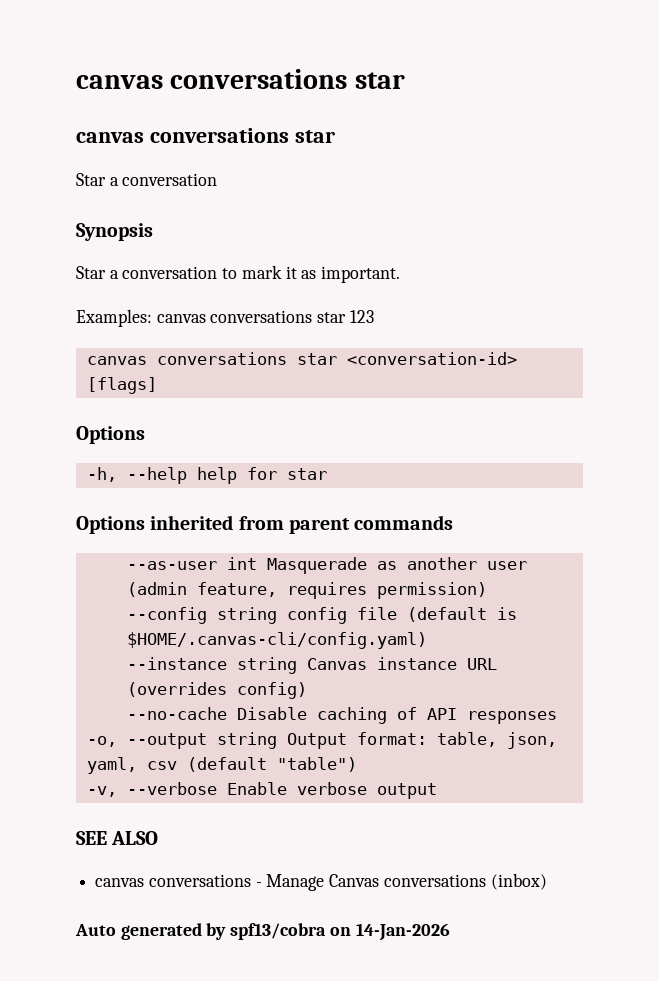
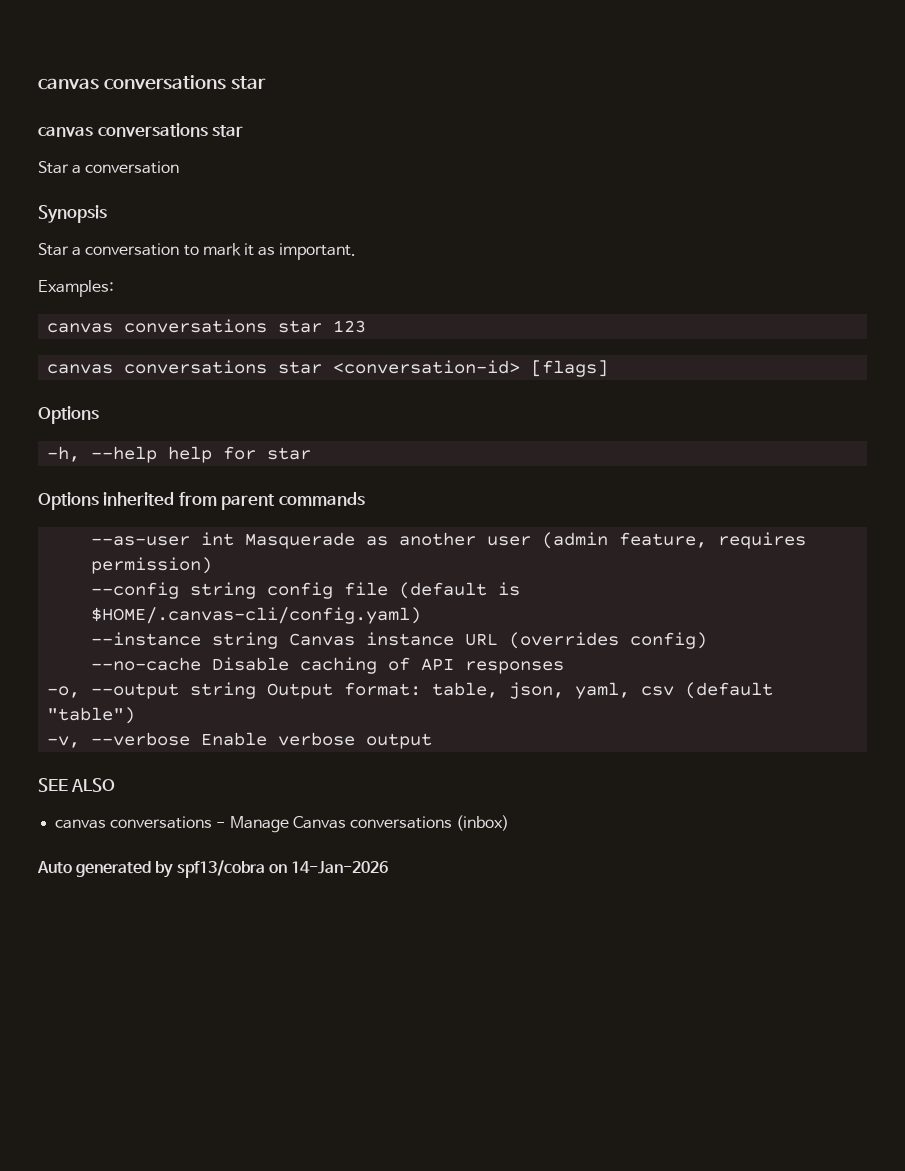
- Examples: canvas conversations star 123
+ Examples:
+ canvas conversations star 123

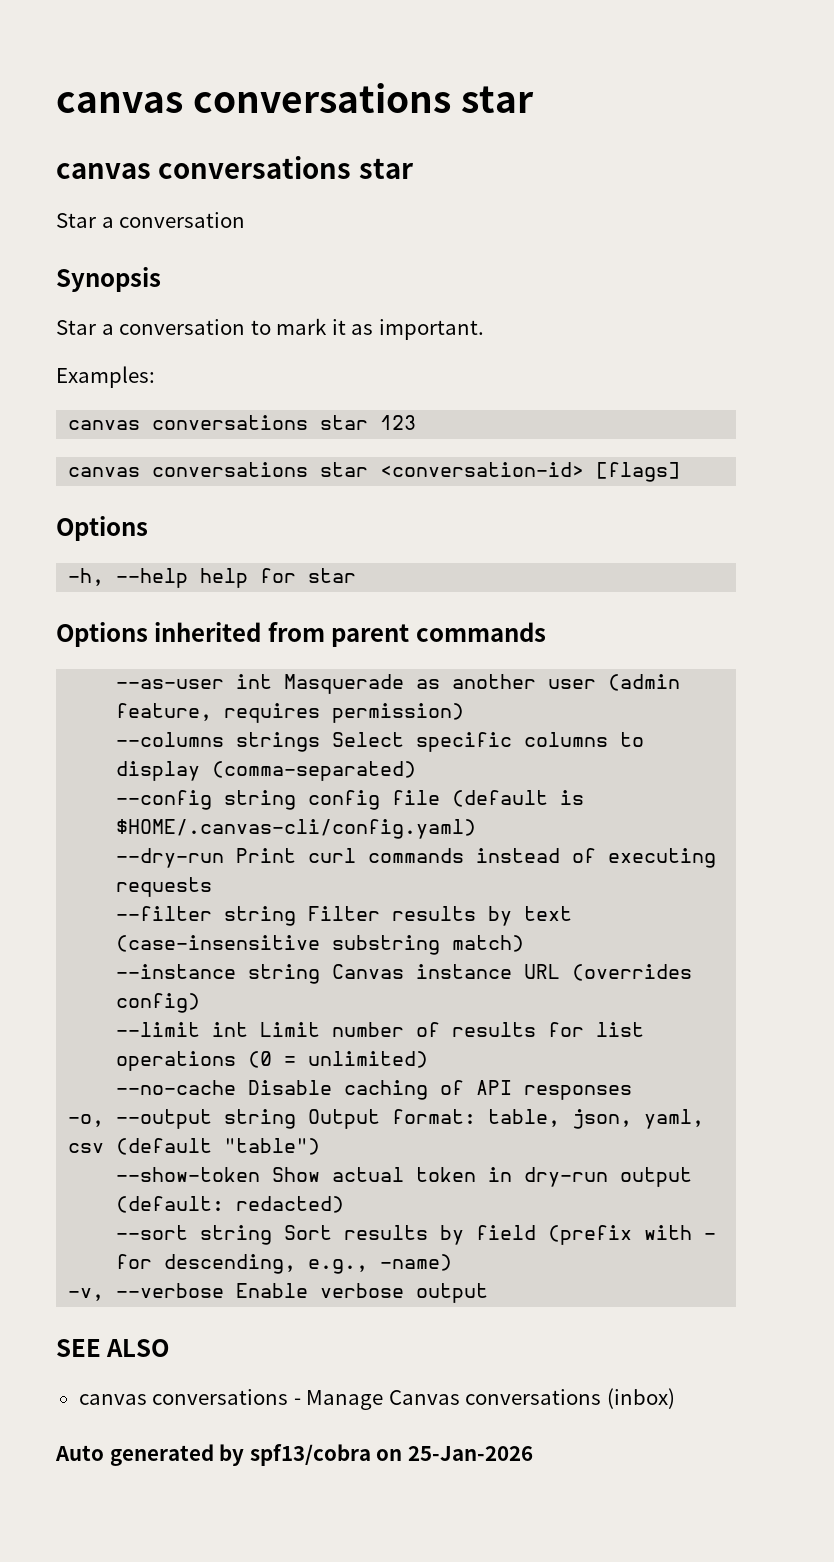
+ --columns strings Select specific columns to display (comma-separated)
+ --dry-run Print curl commands instead of executing requests
+ --filter string Filter results by text (case-insensitive substring match)
+ --limit int Limit number of results for list operations (0 = unlimited)
+ --show-token Show actual token in dry-run output (default: redacted)
+ --sort string Sort results by field (prefix with - for descending, e.g., -name)
- Auto generated by spf13/cobra on 14-Jan-2026
+ Auto generated by spf13/cobra on 25-Jan-2026

